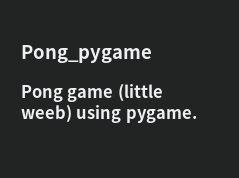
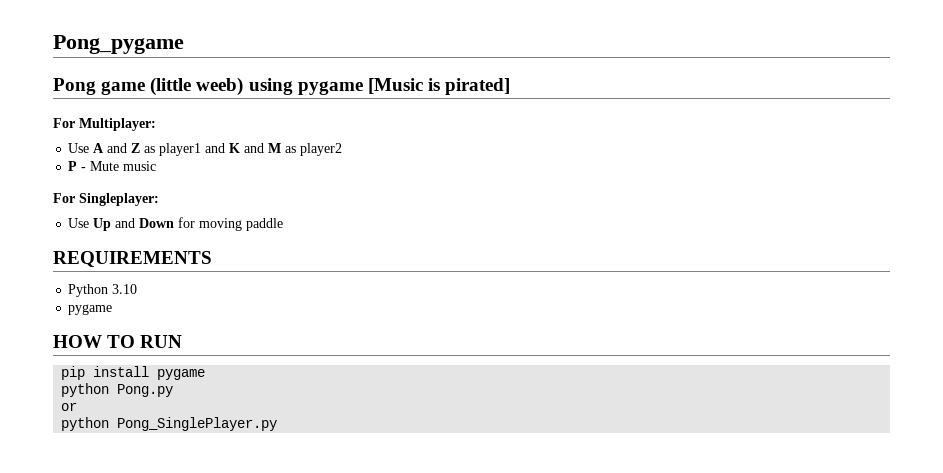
- Pong game (little weeb) using pygame.
+ Pong game (little weeb) using pygame [Music is pirated]
+ For Multiplayer:
+ Use A and Z as player1 and K and M as player2
+ P - Mute music
+ For Singleplayer:
+ Use Up and Down for moving paddle
+ REQUIREMENTS
+ Python 3.10
+ pygame
+ HOW TO RUN
+ pip install pygame
+ python Pong.py
+ or
+ python Pong_SinglePlayer.py

